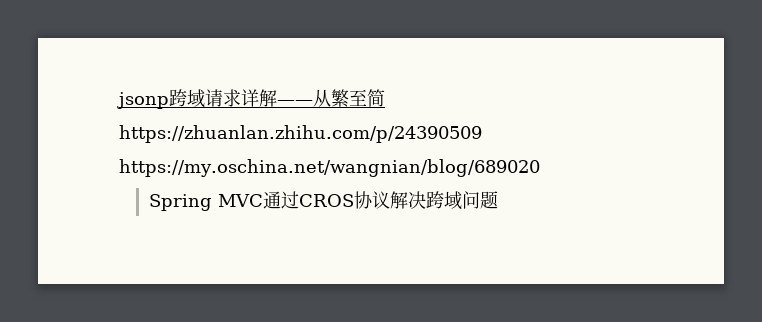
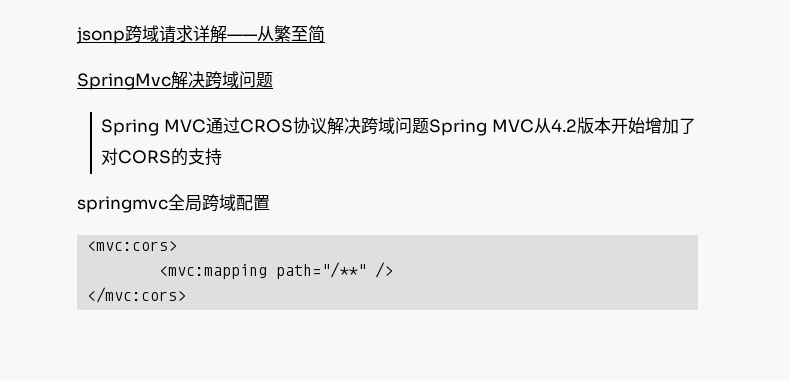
- https://zhuanlan.zhihu.com/p/24390509
- https://my.oschina.net/wangnian/blog/689020
+ SpringMvc解决跨域问题
- Spring MVC通过CROS协议解决跨域问题
+ Spring MVC通过CROS协议解决跨域问题Spring MVC从4.2版本开始增加了对CORS的支持
+ springmvc全局跨域配置
+ <mvc:cors>
+ <mvc:mapping path="/**" />
+ </mvc:cors>

